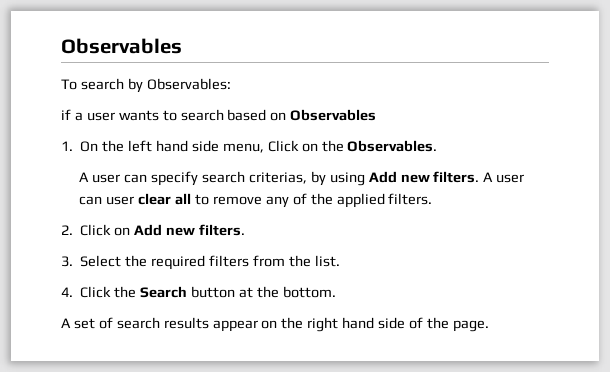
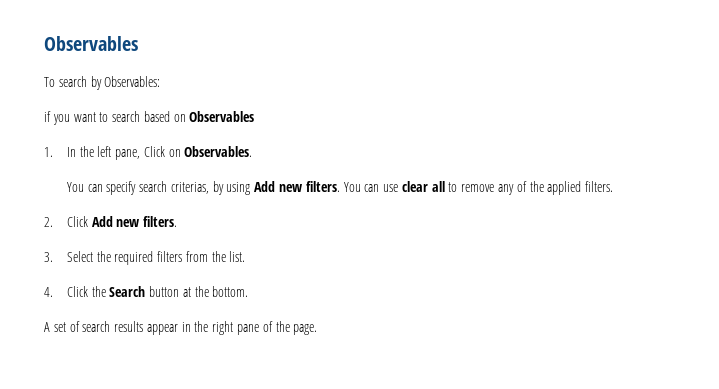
- if a user wants to search based on Observables
+ if you want to search based on Observables
- 1. On the left hand side menu, Click on the Observables.
+ 1. In the left pane, Click on Observables.
- A user can specify search criterias, by using Add new filters.
+ You can specify search criterias, by using Add new filters.
- A user can user clear all to remove any of the applied filters.
+ You can use clear all to remove any of the applied filters.
- 2. Click on Add new filters.
+ 2. Click Add new filters.
- A set of search results appear on the right hand side of the page.
+ A set of search results appear in the right pane of the page.

